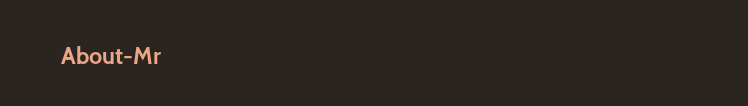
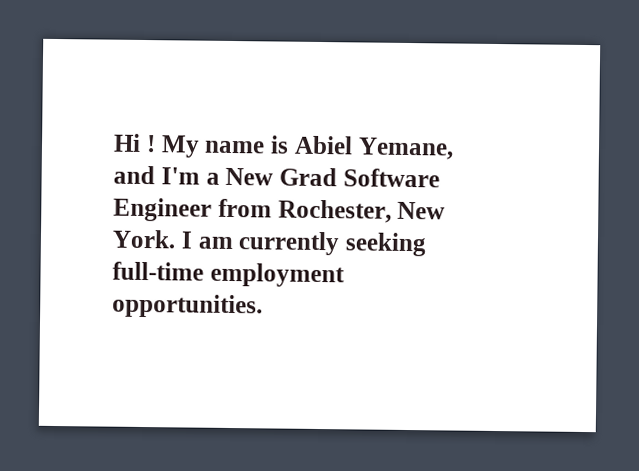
- About-Mr
+ Hi ! My name is Abiel Yemane, and I'm a New Grad Software Engineer from Rochester, New York. I am currently seeking full-time employment opportunities.

